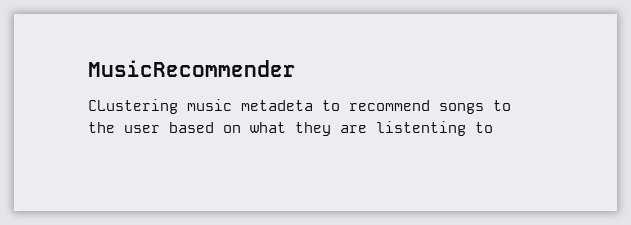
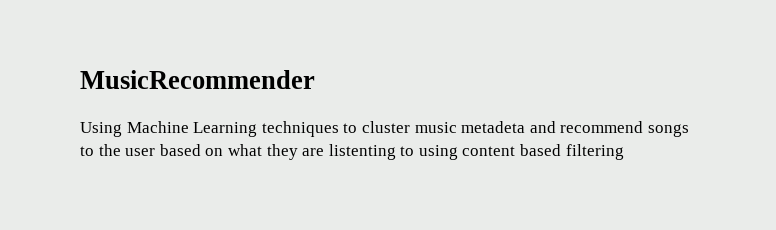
- CLustering music metadeta to recommend songs to the user based on what they are listenting to
+ Using Machine Learning techniques to cluster music metadeta and recommend songs to the user based on what they are listenting to using content based filtering

